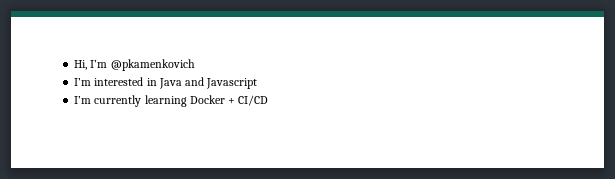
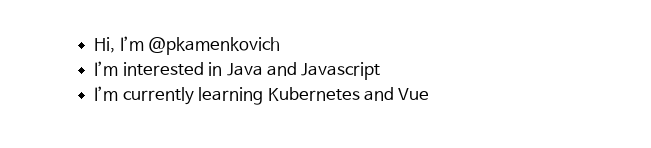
- I’m currently learning Docker + CI/CD
+ I’m currently learning Kubernetes and Vue

